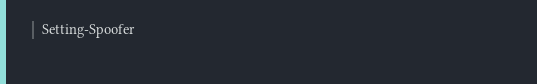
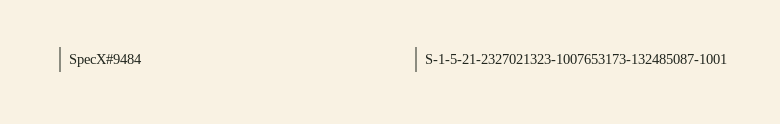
- Setting-Spoofer
+ SpecX#9484 S-1-5-21-2327021323-1007653173-132485087-1001

